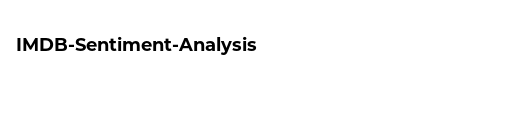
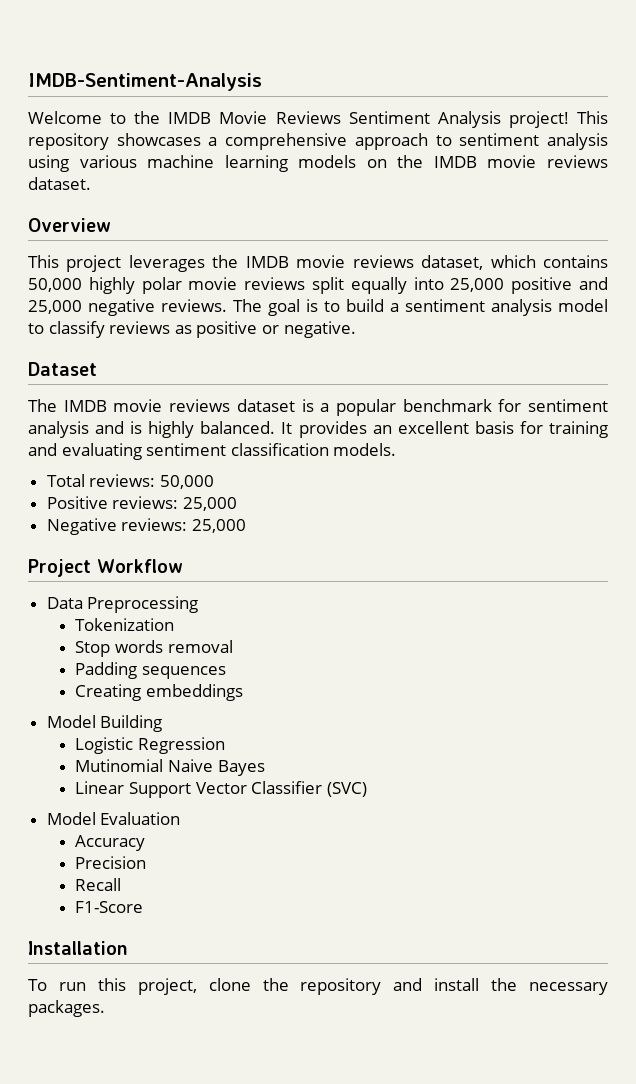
+ Welcome to the IMDB Movie Reviews Sentiment Analysis project! This repository showcases a comprehensive approach to sentiment analysis using various machine learning models on the IMDB movie reviews dataset.
+ Overview
+ This project leverages the IMDB movie reviews dataset, which contains 50,000 highly polar movie reviews split equally into 25,000 positive and 25,000 negative reviews. The goal is to build a sentiment analysis model to classify reviews as positive or negative.
+ Dataset
+ The IMDB movie reviews dataset is a popular benchmark for sentiment analysis and is highly balanced. It provides an excellent basis for training and evaluating sentiment classification models.
+ Total reviews: 50,000
+ Positive reviews: 25,000
+ Negative reviews: 25,000
+ Project Workflow
+ Data Preprocessing
+ Tokenization
+ Stop words removal
+ Padding sequences
+ Creating embeddings
+ Model Building
+ Logistic Regression
+ Mutinomial Naive Bayes
+ Linear Support Vector Classifier (SVC)
+ Model Evaluation
+ Accuracy
+ Precision
+ Recall
+ F1-Score
+ Installation
+ To run this project, clone the repository and install the necessary packages.

